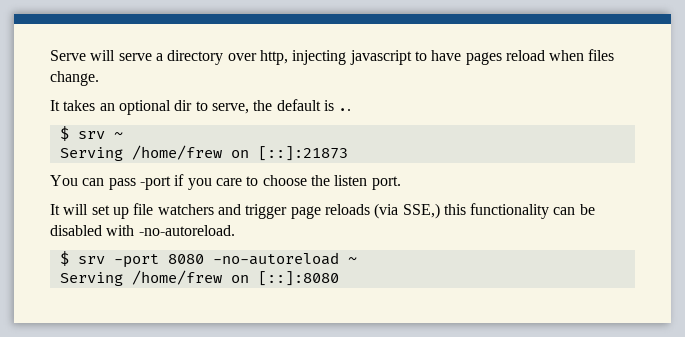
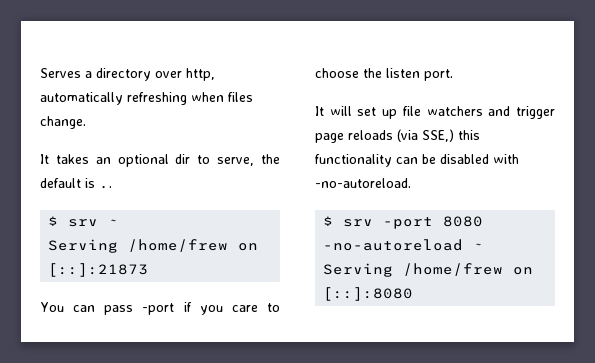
- Serve will serve a directory over http, injecting javascript to have pages reload when files change.
+ Serves a directory over http, automatically refreshing when files change.

